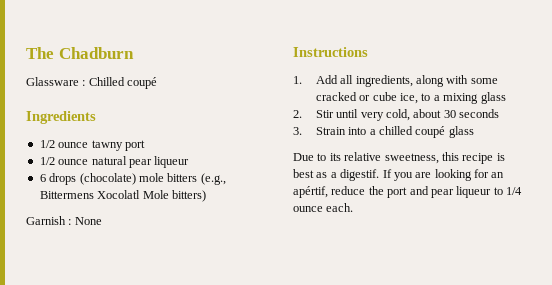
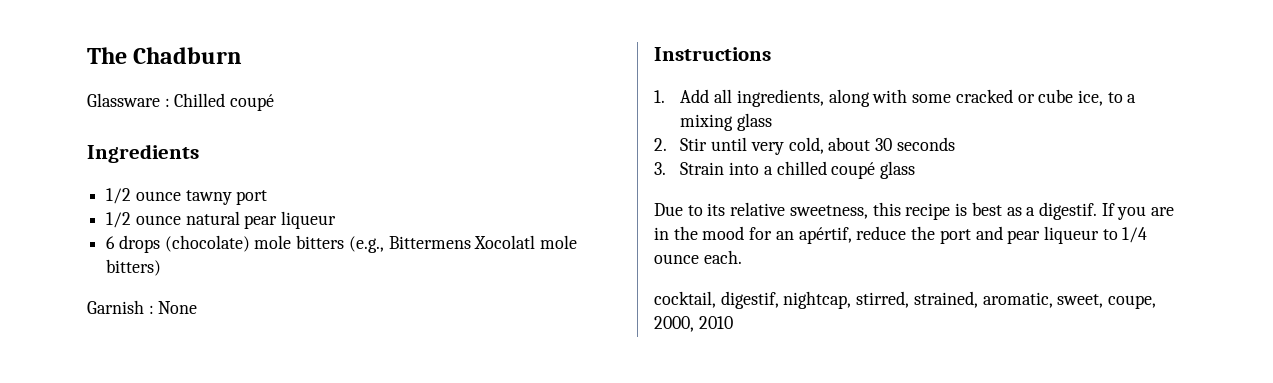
- 6 drops (chocolate) mole bitters (e.g., Bittermens Xocolatl Mole bitters)
+ 6 drops (chocolate) mole bitters (e.g., Bittermens Xocolatl mole bitters)
- If you are looking for an apértif, reduce the port and pear liqueur to 1/4 ounce each.
+ If you are in the mood for an apértif, reduce the port and pear liqueur to 1/4 ounce each.
+ cocktail, digestif, nightcap, stirred, strained, aromatic, sweet, coupe, 2000, 2010

